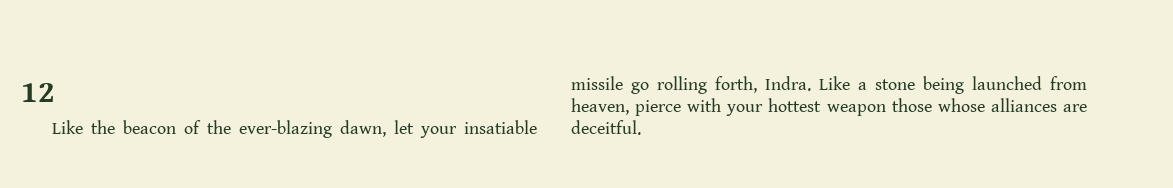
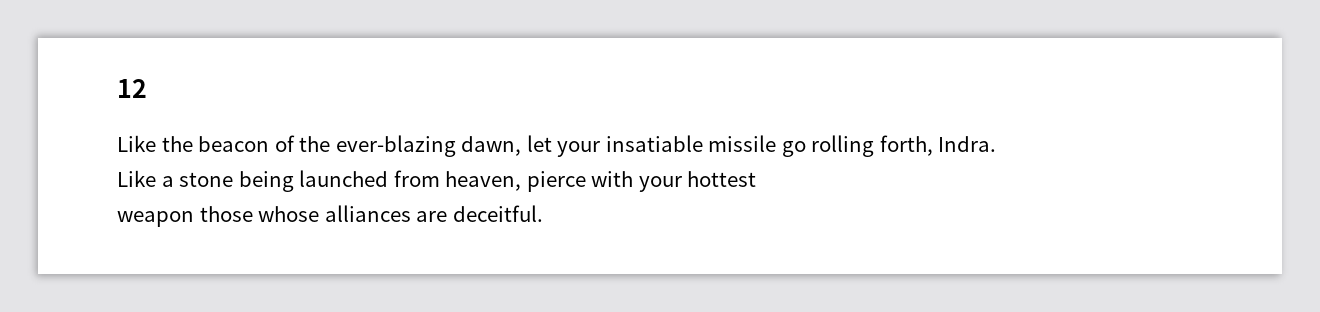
- Like the beacon of the ever-blazing dawn, let your insatiable missile go rolling forth, Indra. Like a stone being launched from heaven, pierce with your hottest weapon those whose alliances are deceitful.
+ Like the beacon of the ever-blazing dawn, let your insatiable missile go rolling forth, Indra.
+ Like a stone being launched from heaven, pierce with your hottest
+ weapon those whose alliances are deceitful.

